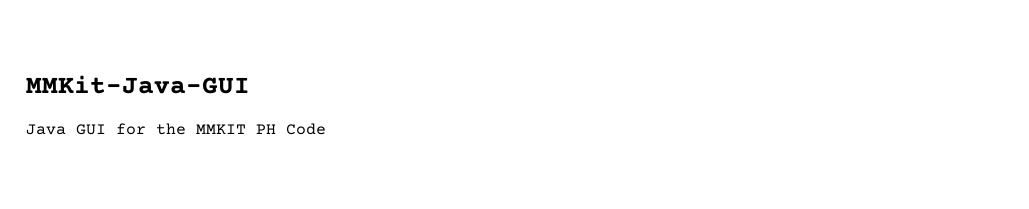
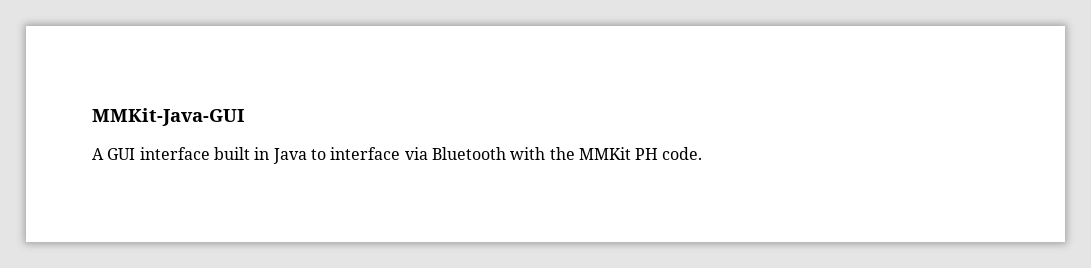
- Java GUI for the MMKIT PH Code
+ A GUI interface built in Java to interface via Bluetooth with the MMKit PH code.

